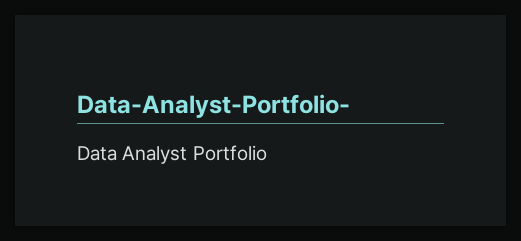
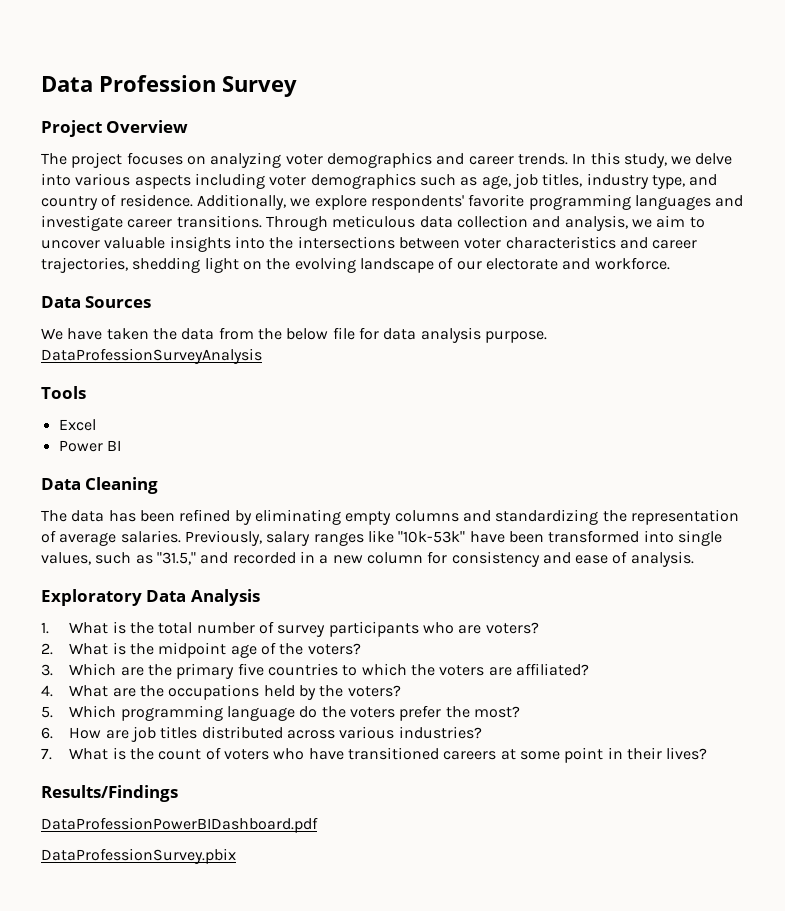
- Data-Analyst-Portfolio-
- Data Analyst Portfolio
+ Data Profession Survey
+ Project Overview
+ The project focuses on analyzing voter demographics and career trends. In this study, we delve into various aspects including voter demographics such as age, job titles, industry type, and country of residence. Additionally, we explore respondents' favorite programming languages and investigate career transitions. Through meticulous data collection and analysis, we aim to uncover valuable insights into the intersections between voter characteristics and career trajectories, shedding light on the evolving landscape of our electorate and workforce.
+ Data Sources
+ We have taken the data from the below file for data analysis purpose. DataProfessionSurveyAnalysis
+ Tools
+ Excel
+ Power BI
+ Data Cleaning
+ The data has been refined by eliminating empty columns and standardizing the representation of average salaries. Previously, salary ranges like "10k-53k" have been transformed into single values, such as "31.5," and recorded in a new column for consistency and ease of analysis.
+ Exploratory Data Analysis
+ 1. What is the total number of survey participants who are voters?
+ 2. What is the midpoint age of the voters?
+ 3. Which are the primary five countries to which the voters are affiliated?
+ 4. What are the occupations held by the voters?
+ 5. Which programming language do the voters prefer the most?
+ 6. How are job titles distributed across various industries?
+ 7. What is the count of voters who have transitioned careers at some point in their lives?
+ Results/Findings
+ DataProfessionPowerBIDashboard.pdf
+ DataProfessionSurvey.pbix

